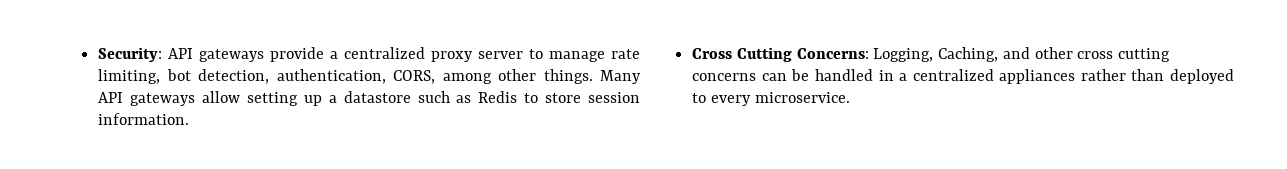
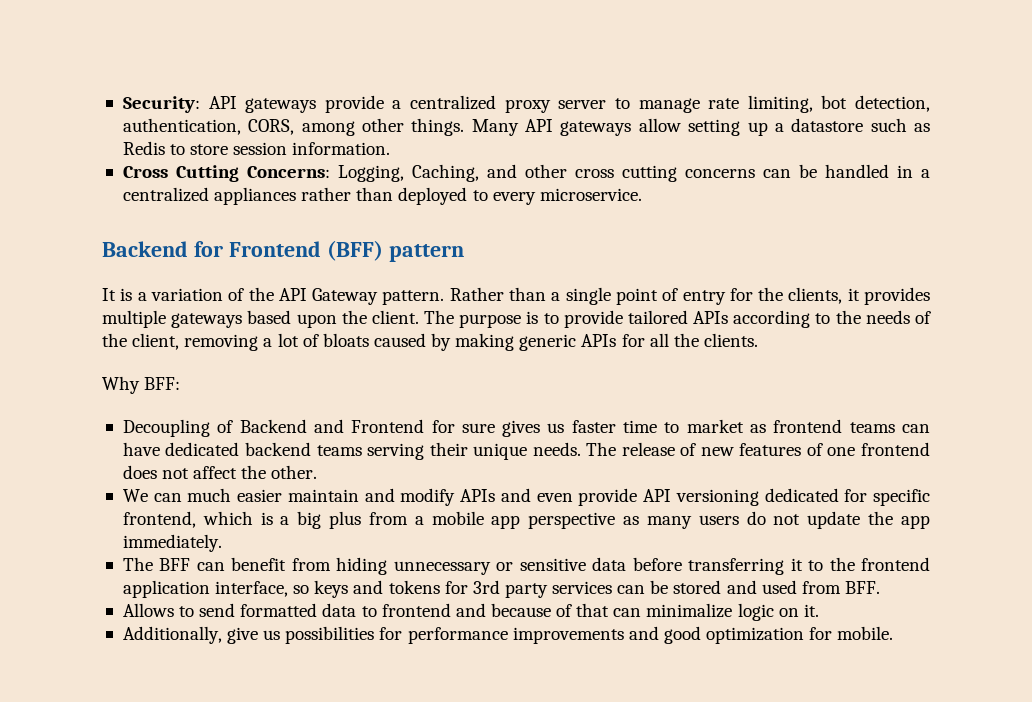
+ Backend for Frontend (BFF) pattern
+ It is a variation of the API Gateway pattern. Rather than a single point of entry for the clients, it provides multiple gateways based upon the client. The purpose is to provide tailored APIs according to the needs of the client, removing a lot of bloats caused by making generic APIs for all the clients.
+ Why BFF:
+ Decoupling of Backend and Frontend for sure gives us faster time to market as frontend teams can have dedicated backend teams serving their unique needs. The release of new features of one frontend does not affect the other.
+ We can much easier maintain and modify APIs and even provide API versioning dedicated for specific frontend, which is a big plus from a mobile app perspective as many users do not update the app immediately.
+ The BFF can benefit from hiding unnecessary or sensitive data before transferring it to the frontend application interface, so keys and tokens for 3rd party services can be stored and used from BFF.
+ Allows to send formatted data to frontend and because of that can minimalize logic on it.
+ Additionally, give us possibilities for performance improvements and good optimization for mobile.

